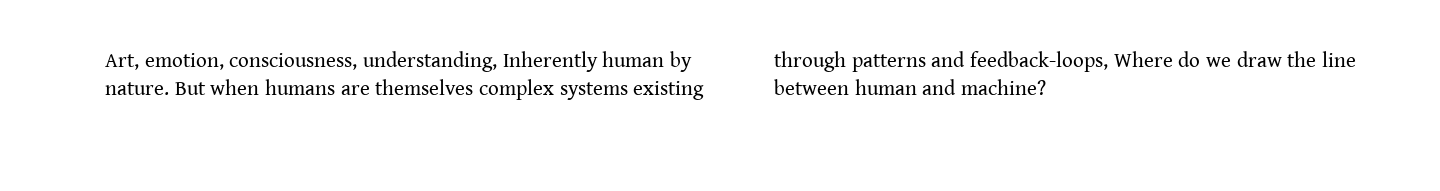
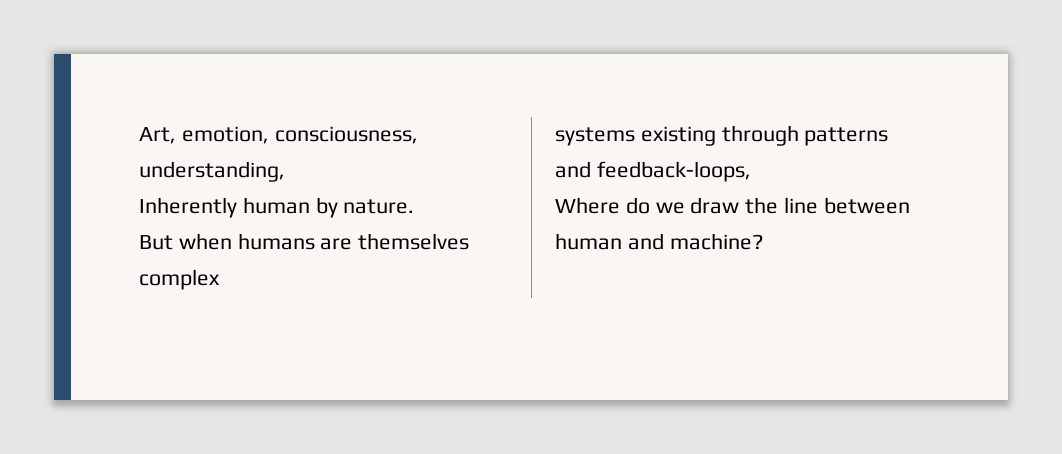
- Art, emotion, consciousness, understanding, Inherently human by nature. But when humans are themselves complex systems existing through patterns and feedback-loops, Where do we draw the line between human and machine?
+ Art, emotion, consciousness, understanding,
+ Inherently human by nature.
+ But when humans are themselves complex
+ systems existing through patterns and feedback-loops,
+ Where do we draw the line between human and machine?

